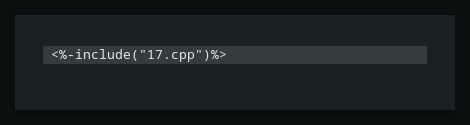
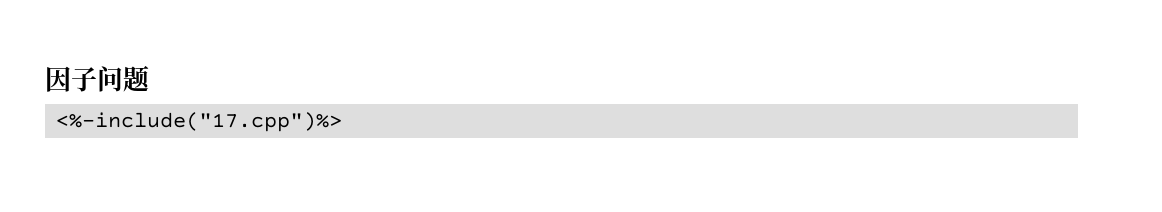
+ 因子问题

